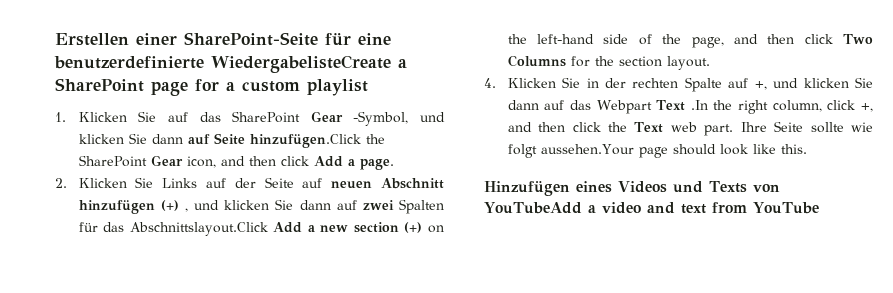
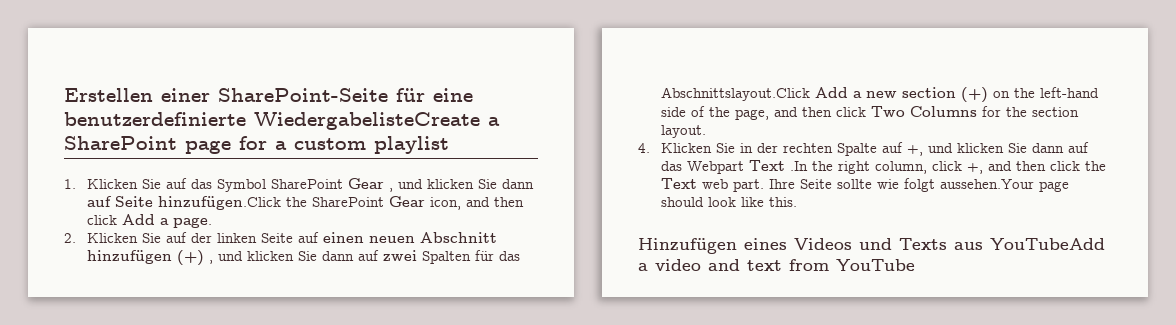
- 1. Klicken Sie auf das SharePoint Gear -Symbol, und klicken Sie dann auf Seite hinzufügen.Click the SharePoint Gear icon, and then click Add a page.
+ 1. Klicken Sie auf das Symbol SharePoint Gear , und klicken Sie dann auf Seite hinzufügen.Click the SharePoint Gear icon, and then click Add a page.
- 2. Klicken Sie Links auf der Seite auf neuen Abschnitt hinzufügen (+) , und klicken Sie dann auf zwei Spalten für das Abschnittslayout.Click Add a new section (+) on the left-hand side of the page, and then click Two Columns for the section layout.
+ 2. Klicken Sie auf der linken Seite auf einen neuen Abschnitt hinzufügen (+) , und klicken Sie dann auf zwei Spalten für das Abschnittslayout.Click Add a new section (+) on the left-hand side of the page, and then click Two Columns for the section layout.
- Hinzufügen eines Videos und Texts von YouTubeAdd a video and text from YouTube
+ Hinzufügen eines Videos und Texts aus YouTubeAdd a video and text from YouTube

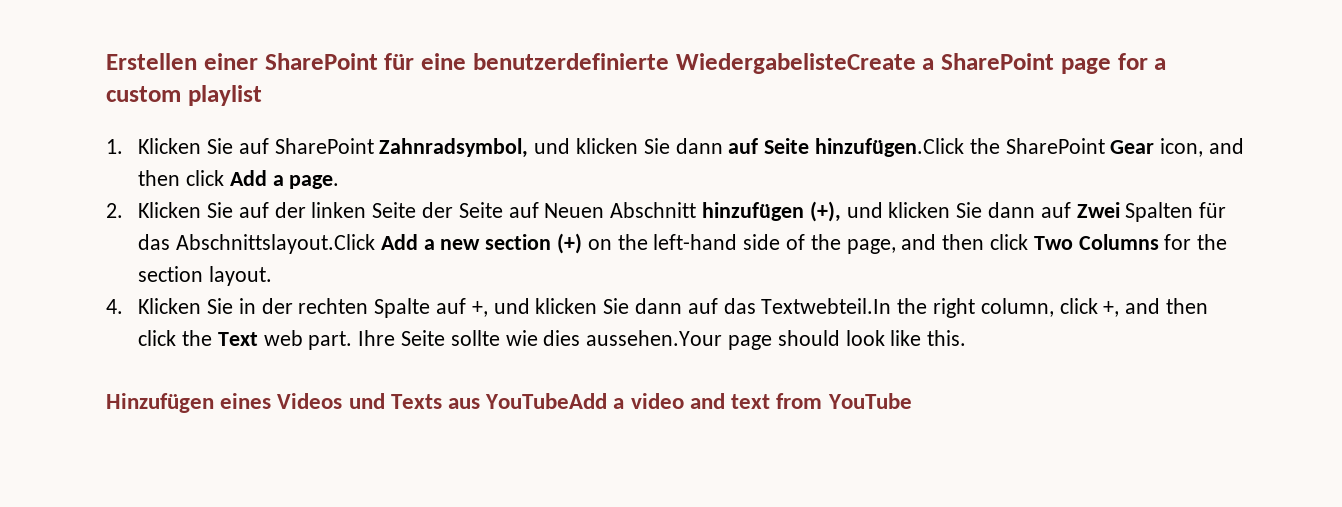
- Erstellen einer SharePoint-Seite für eine benutzerdefinierte WiedergabelisteCreate a SharePoint page for a custom playlist
+ Erstellen einer SharePoint für eine benutzerdefinierte WiedergabelisteCreate a SharePoint page for a custom playlist
- 1. Klicken Sie auf das Symbol SharePoint Gear , und klicken Sie dann auf Seite hinzufügen.Click the SharePoint Gear icon, and then click Add a page.
+ 1. Klicken Sie auf SharePoint Zahnradsymbol, und klicken Sie dann auf Seite hinzufügen.Click the SharePoint Gear icon, and then click Add a page.
- 2. Klicken Sie auf der linken Seite auf einen neuen Abschnitt hinzufügen (+) , und klicken Sie dann auf zwei Spalten für das Abschnittslayout.Click Add a new section (+) on the left-hand side of the page, and then click Two Columns for the section layout.
+ 2. Klicken Sie auf der linken Seite der Seite auf Neuen Abschnitt hinzufügen (+), und klicken Sie dann auf Zwei Spalten für das Abschnittslayout.Click Add a new section (+) on the left-hand side of the page, and then click Two Columns for the section layout.
- 4. Klicken Sie in der rechten Spalte auf +, und klicken Sie dann auf das Webpart Text .In the right column, click +, and then click the Text web part.
+ 4. Klicken Sie in der rechten Spalte auf +, und klicken Sie dann auf das Textwebteil.In the right column, click +, and then click the Text web part.
- Ihre Seite sollte wie folgt aussehen.Your page should look like this.
+ Ihre Seite sollte wie dies aussehen.Your page should look like this.

